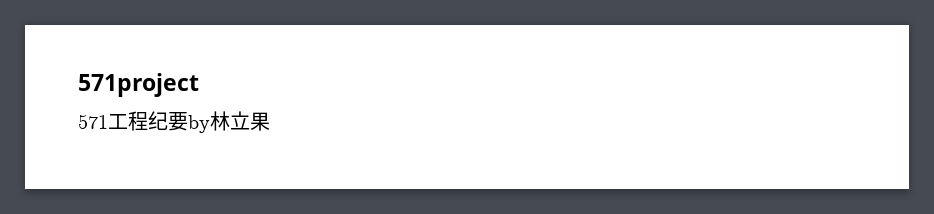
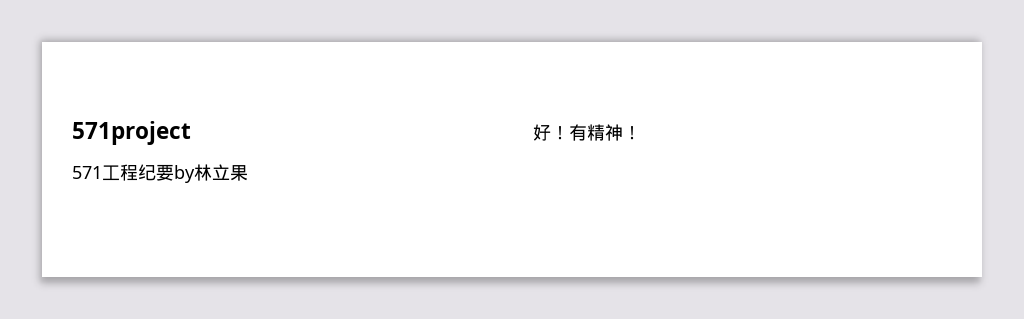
+ 好！有精神！

